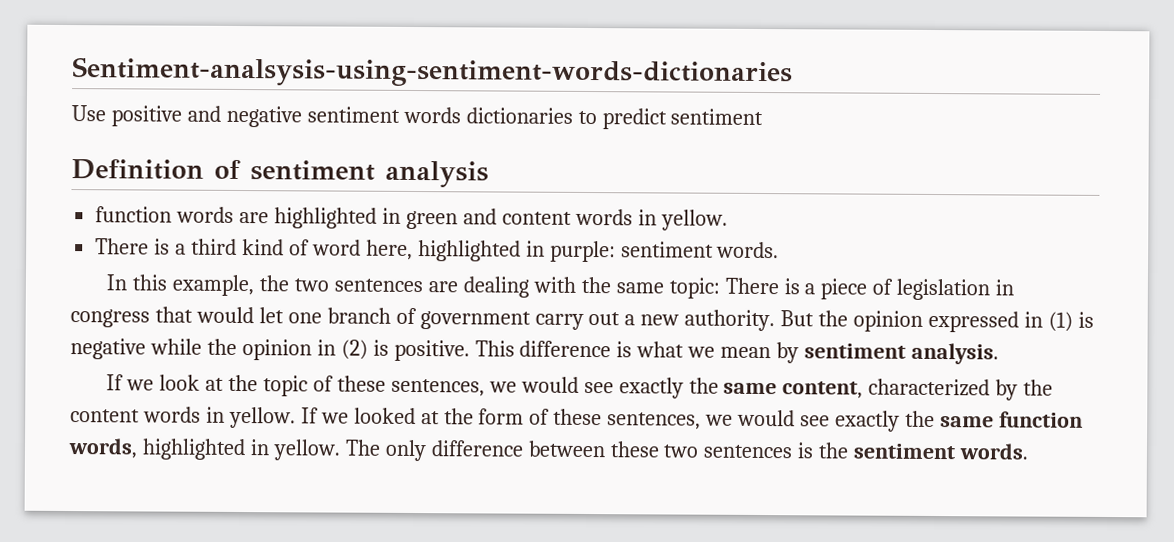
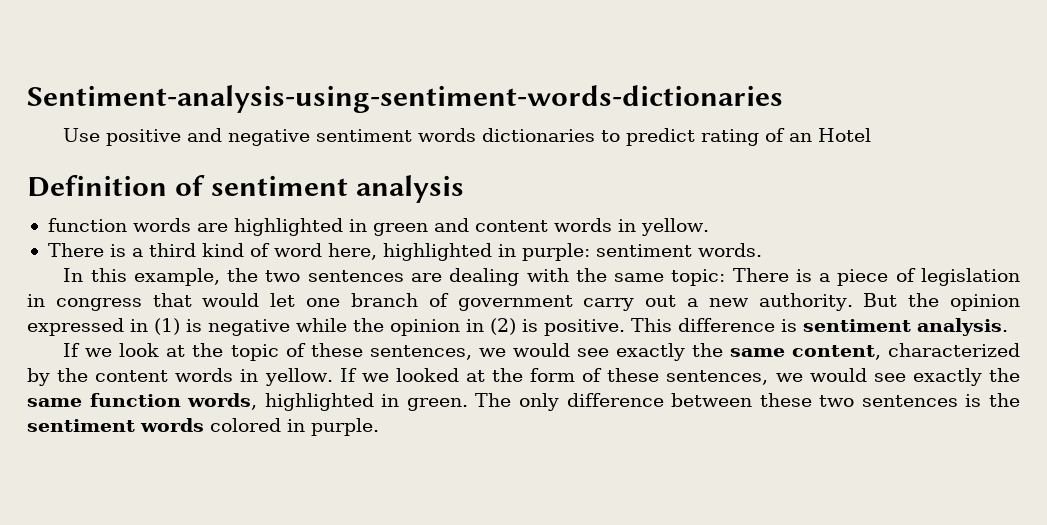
- Sentiment-analsysis-using-sentiment-words-dictionaries
+ Sentiment-analysis-using-sentiment-words-dictionaries
- Use positive and negative sentiment words dictionaries to predict sentiment
+ Use positive and negative sentiment words dictionaries to predict rating of an Hotel
- This difference is what we mean by sentiment analysis.
+ This difference is sentiment analysis.
- If we looked at the form of these sentences, we would see exactly the same function words, highlighted in yellow.
+ If we looked at the form of these sentences, we would see exactly the same function words, highlighted in green.
- The only difference between these two sentences is the sentiment words.
+ The only difference between these two sentences is the sentiment words colored in purple.

